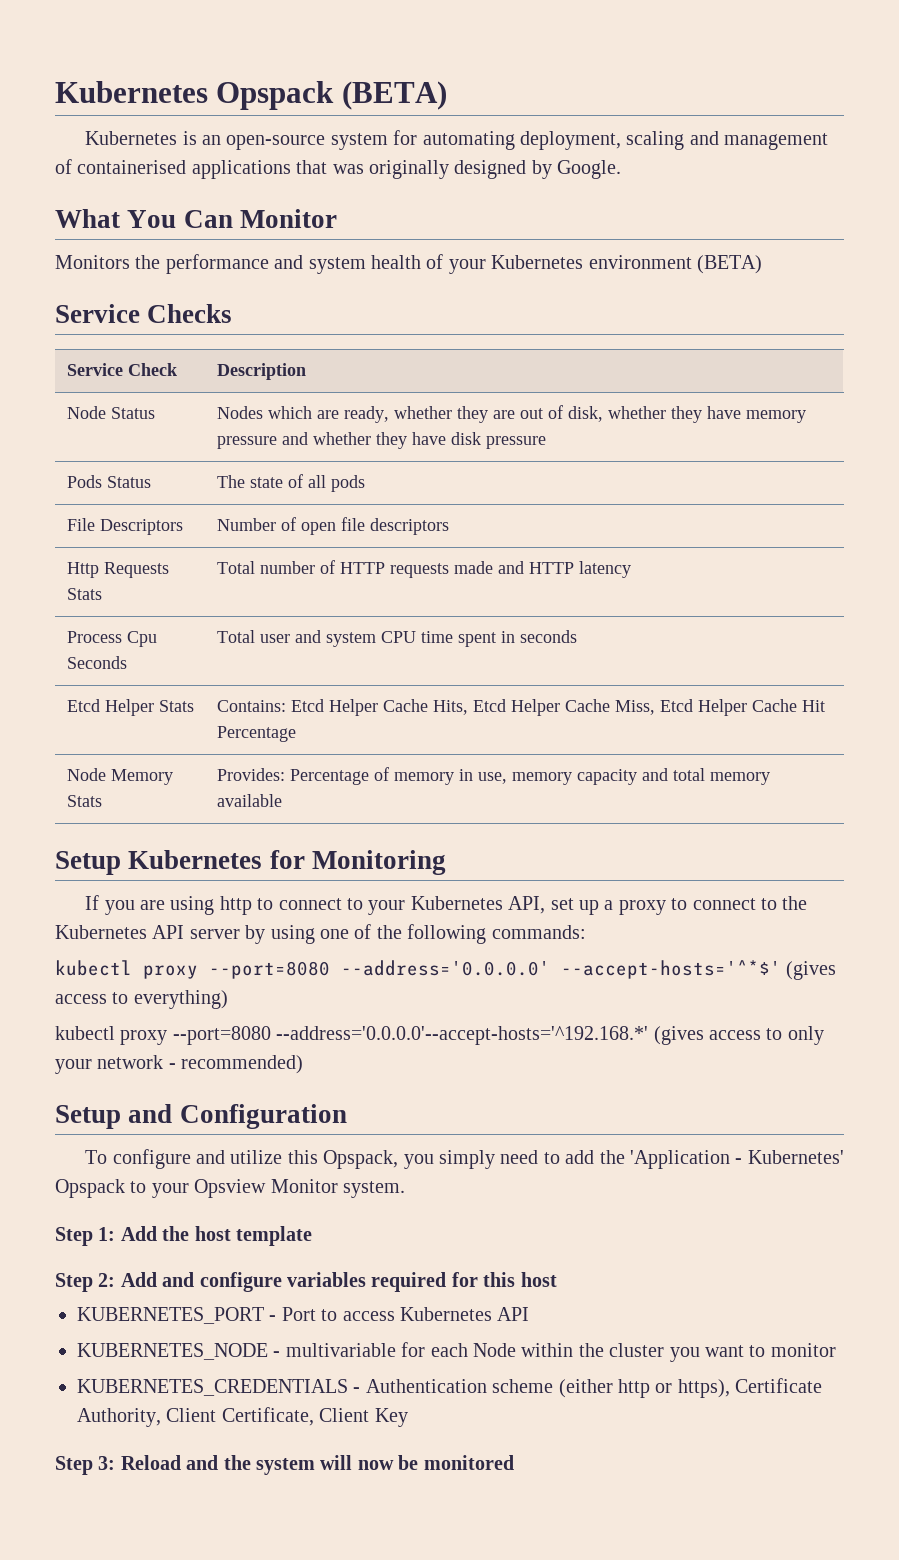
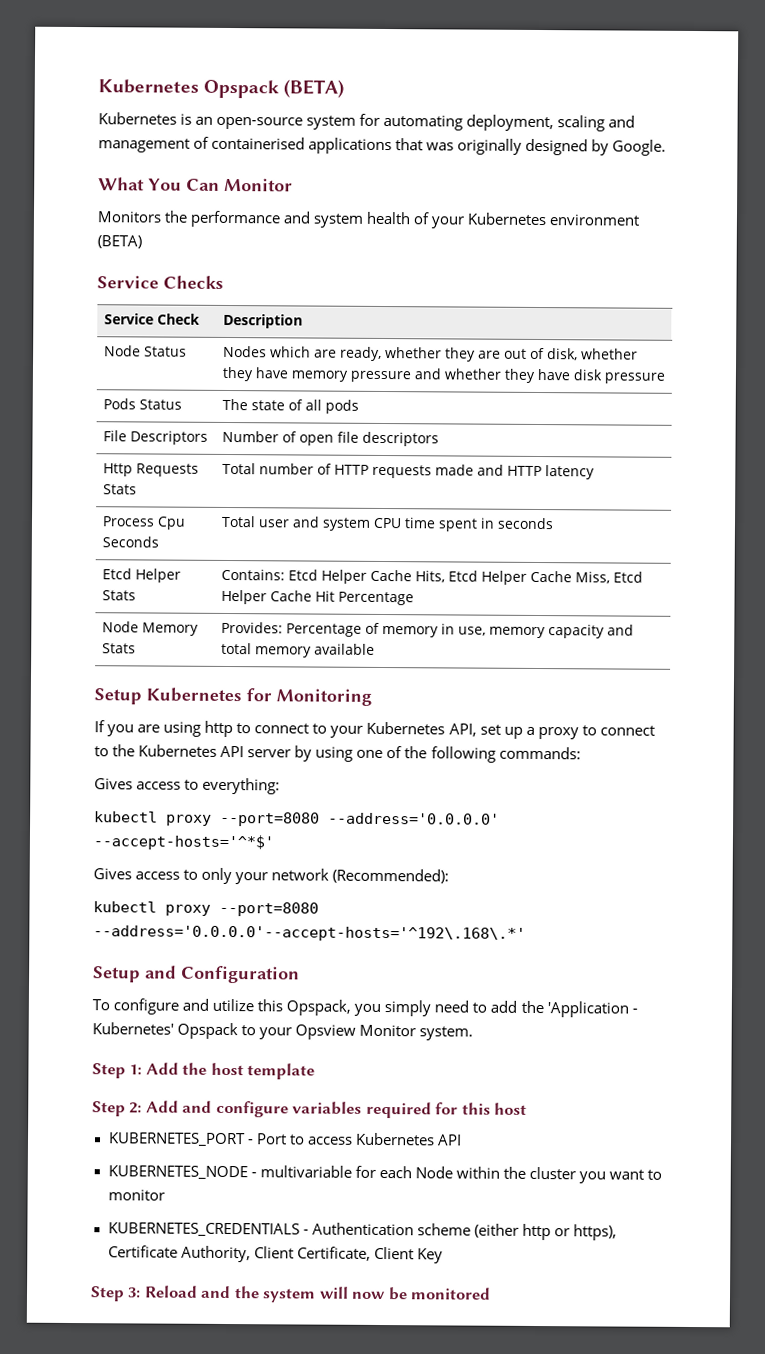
+ Gives access to everything:
- kubectl proxy --port=8080 --address='0.0.0.0' --accept-hosts='^*$' (gives access to everything)
- kubectl proxy --port=8080 --address='0.0.0.0'--accept-hosts='^192.168.*' (gives access to only your network - recommended)
+ kubectl proxy --port=8080 --address='0.0.0.0' --accept-hosts='^*$'
+ Gives access to only your network (Recommended):
+ kubectl proxy --port=8080 --address='0.0.0.0'--accept-hosts='^192\.168\.*'

